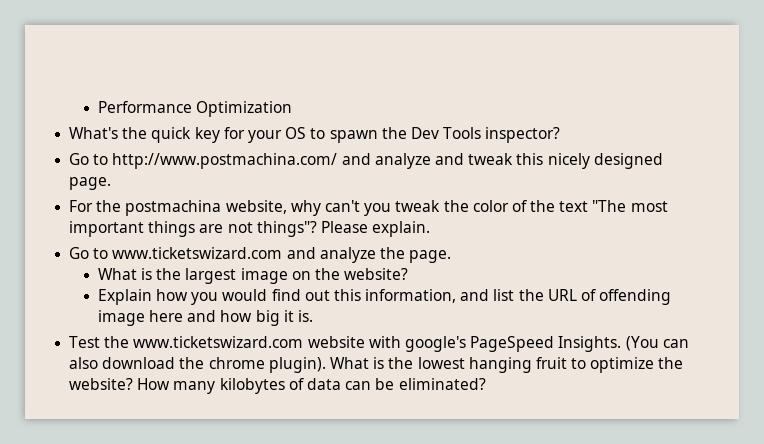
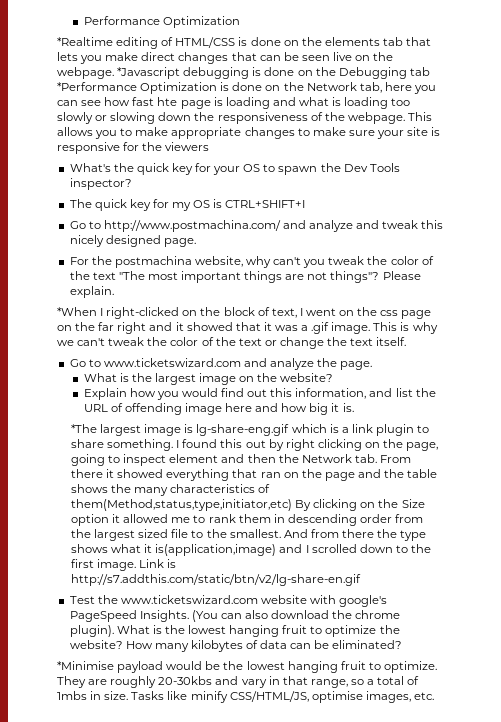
+ *Realtime editing of HTML/CSS is done on the elements tab that lets you make direct changes that can be seen live on the webpage. *Javascript debugging is done on the Debugging tab *Performance Optimization is done on the Network tab, here you can see how fast hte page is loading and what is loading too slowly or slowing down the responsiveness of the webpage. This allows you to make appropriate changes to make sure your site is responsive for the viewers
+ The quick key for my OS is CTRL+SHIFT+I
+ *When I right-clicked on the block of text, I went on the css page on the far right and it showed that it was a .gif image. This is why we can't tweak the color of the text or change the text itself.
+ *The largest image is lg-share-eng.gif which is a link plugin to share something. I found this out by right clicking on the page, going to inspect element and then the Network tab. From there it showed everything that ran on the page and the table shows the many characteristics of them(Method,status,type,initiator,etc) By clicking on the Size option it allowed me to rank them in descending order from the largest sized file to the smallest. And from there the type shows what it is(application,image) and I scrolled down to the first image. Link is http://s7.addthis.com/static/btn/v2/lg-share-en.gif
+ *Minimise payload would be the lowest hanging fruit to optimize. They are roughly 20-30kbs and vary in that range, so a total of 1mbs in size. Tasks like minify CSS/HTML/JS, optimise images, etc.

